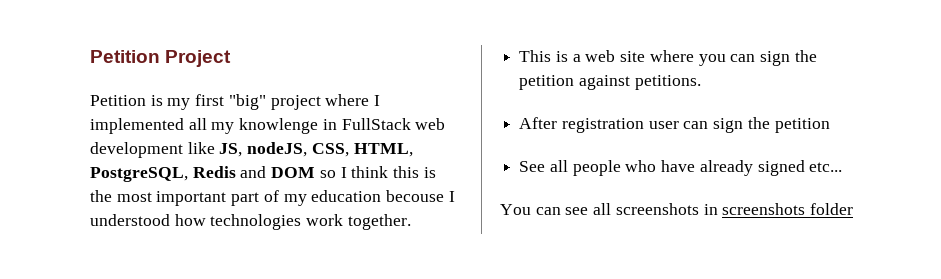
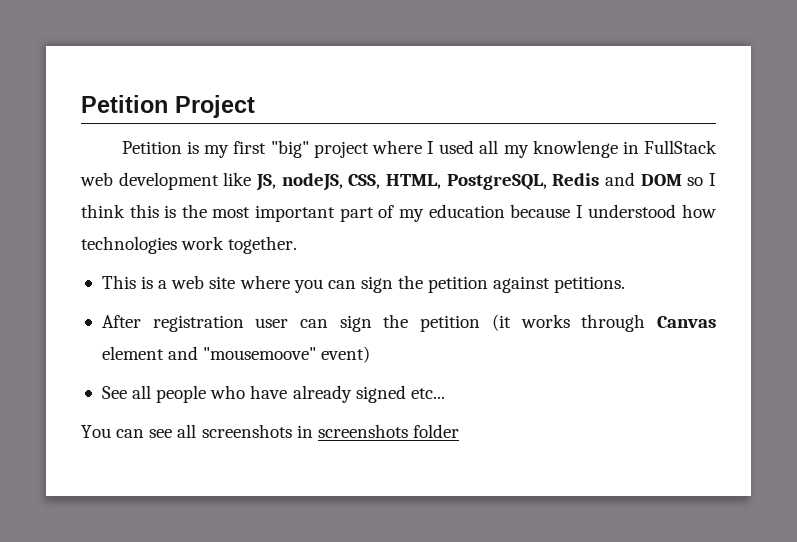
- Petition is my first "big" project where I implemented all my knowlenge in FullStack web development like JS, nodeJS, CSS, HTML, PostgreSQL, Redis and DOM so I think this is the most important part of my education becouse I understood how technologies work together.
+ Petition is my first "big" project where I used all my knowlenge in FullStack web development like JS, nodeJS, CSS, HTML, PostgreSQL, Redis and DOM so I think this is the most important part of my education because I understood how technologies work together.
- After registration user can sign the petition
+ After registration user can sign the petition (it works through Canvas element and "mousemoove" event)

